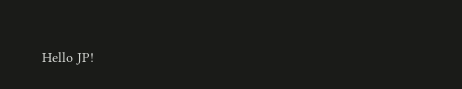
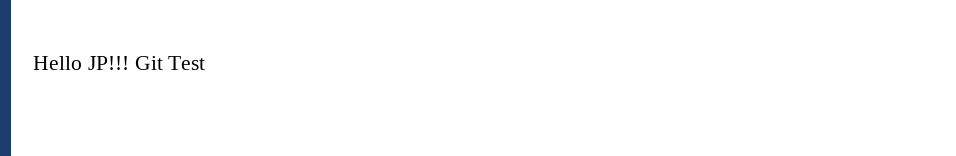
- Hello JP!
+ Hello JP!!! Git Test

